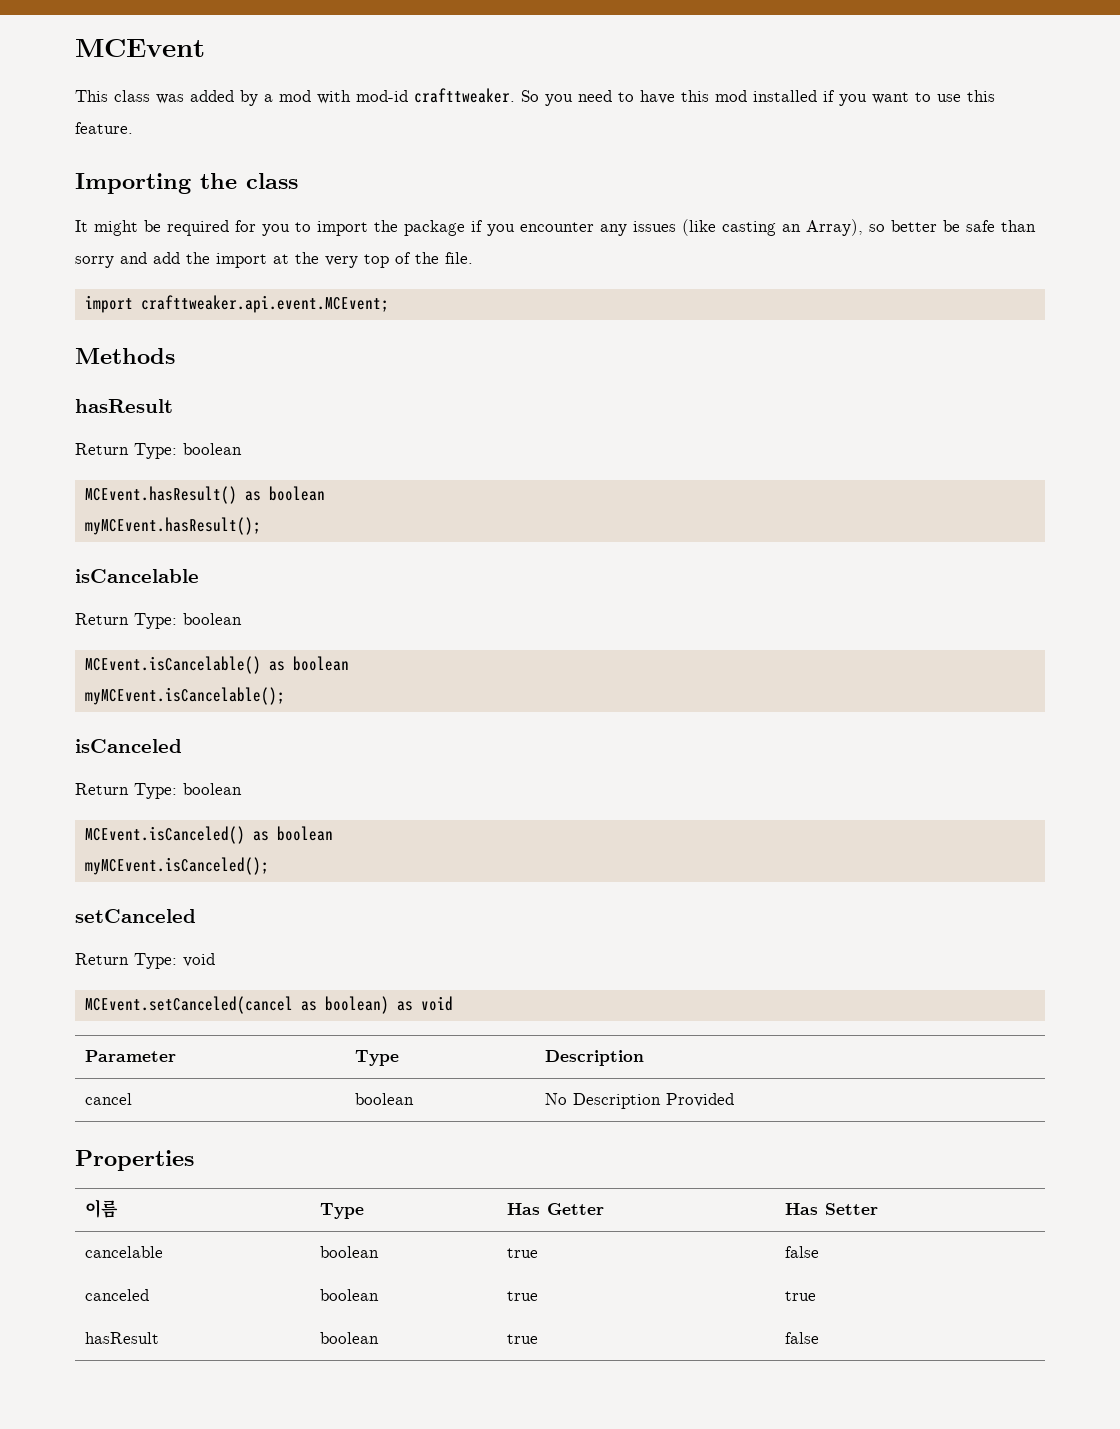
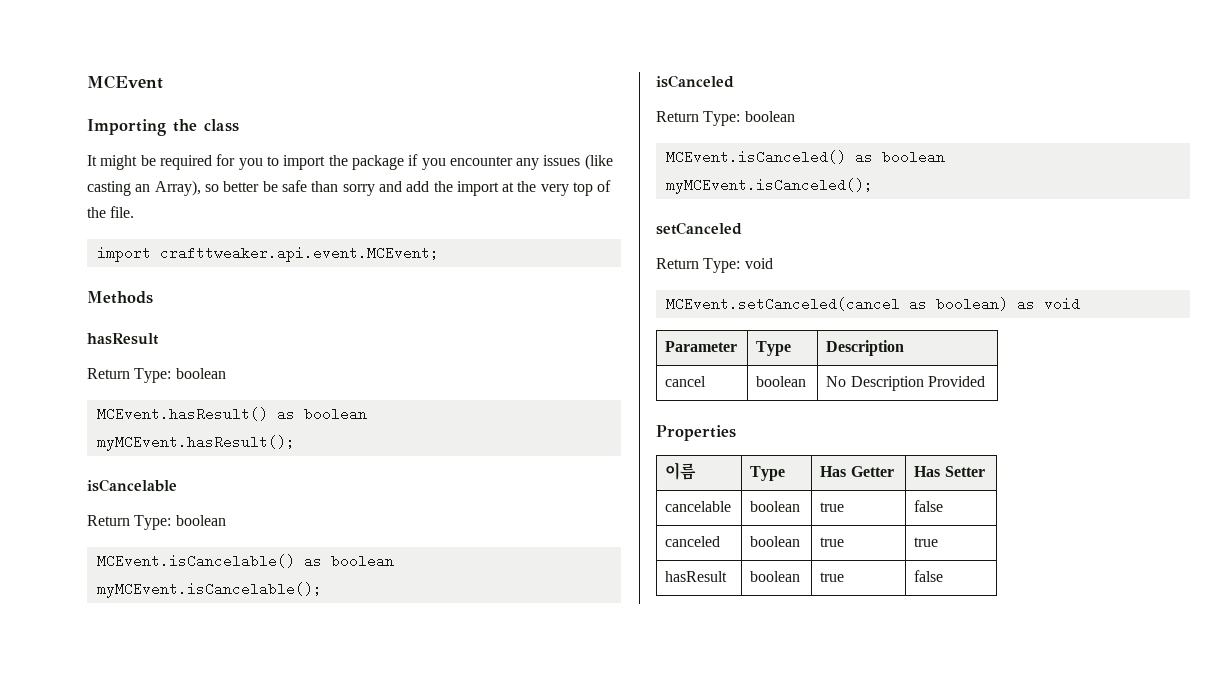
- This class was added by a mod with mod-id crafttweaker. So you need to have this mod installed if you want to use this feature.

